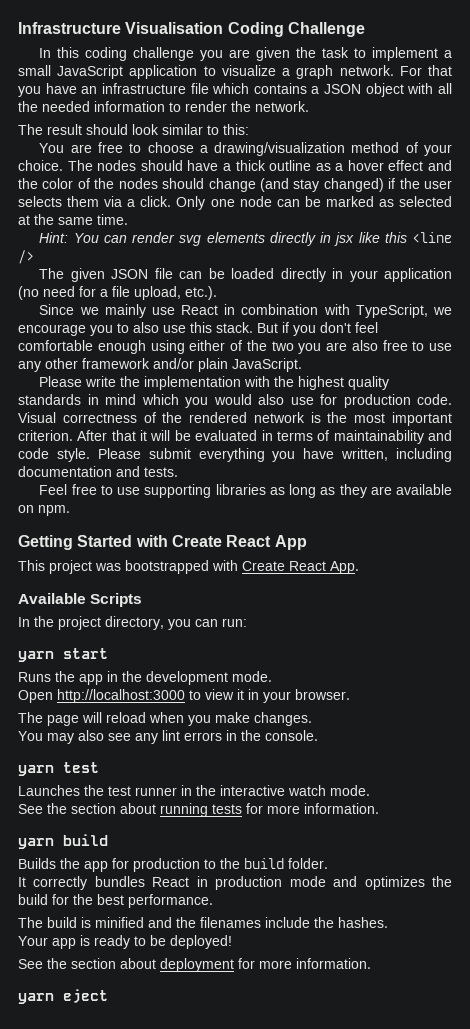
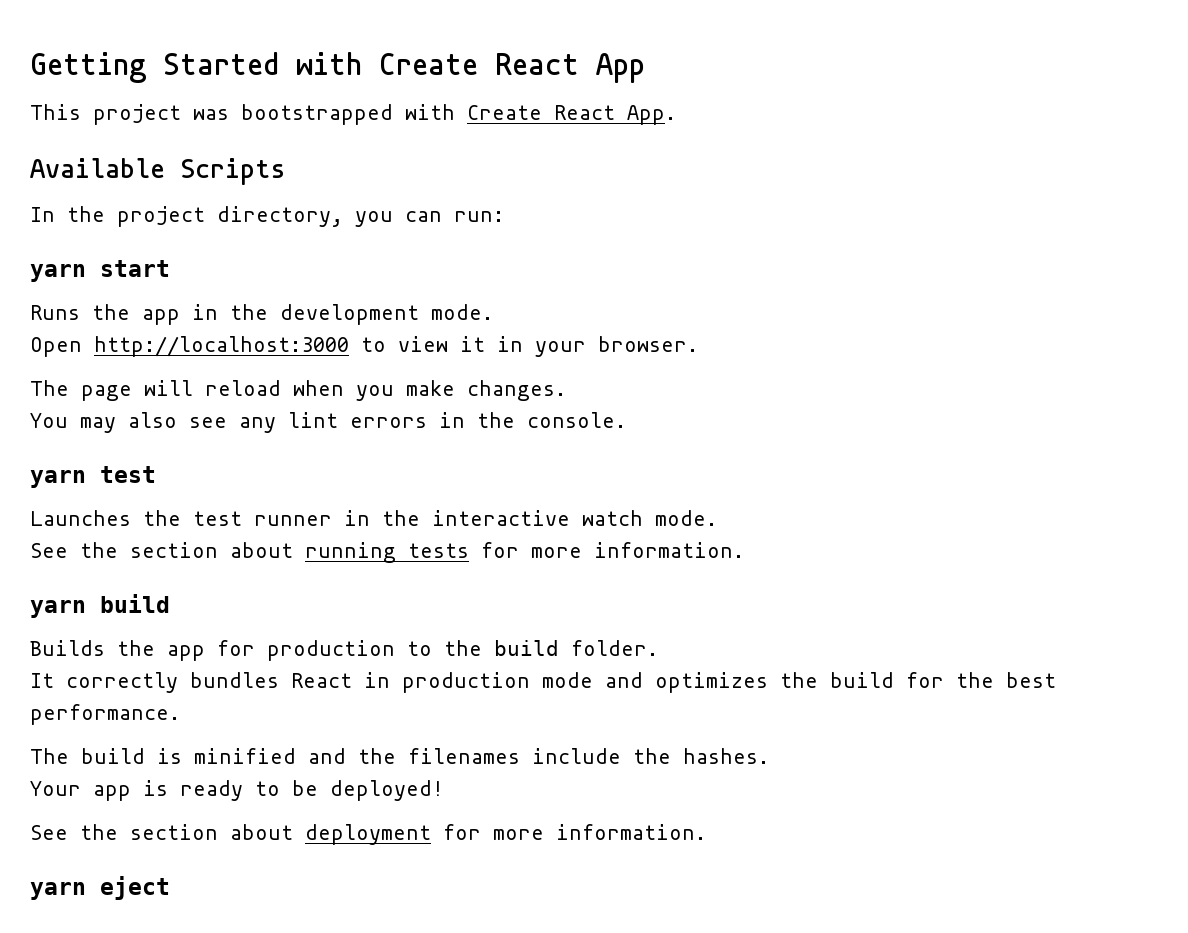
- Infrastructure Visualisation Coding Challenge
- In this coding challenge you are given the task to implement a small JavaScript application to visualize a graph network. For that you have an infrastructure file which contains a JSON object with all the needed information to render the network.
- The result should look similar to this:
- You are free to choose a drawing/visualization method of your choice. The nodes should have a thick outline as a hover effect and the color of the nodes should change (and stay changed) if the user selects them via a click. Only one node can be marked as selected at the same time.
- Hint: You can render svg elements directly in jsx like this <line />
- The given JSON file can be loaded directly in your application (no need for a file upload, etc.).
- Since we mainly use React in combination with TypeScript, we encourage you to also use this stack. But if you don't feel comfortable enough using either of the two you are also free to use any other framework and/or plain JavaScript.
- Please write the implementation with the highest quality standards in mind which you would also use for production code. Visual correctness of the rendered network is the most important criterion. After that it will be evaluated in terms of maintainability and code style. Please submit everything you have written, including documentation and tests.
- Feel free to use supporting libraries as long as they are available on npm.

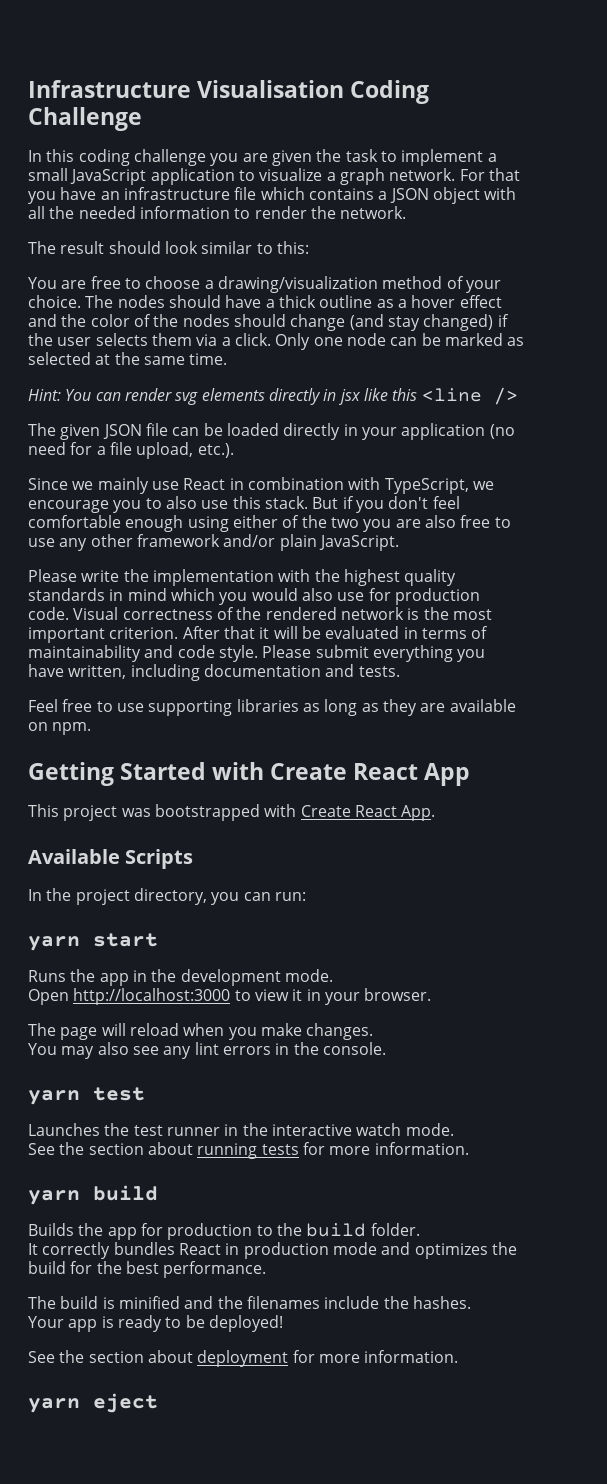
+ Infrastructure Visualisation Coding Challenge
+ In this coding challenge you are given the task to implement a small JavaScript application to visualize a graph network. For that you have an infrastructure file which contains a JSON object with all the needed information to render the network.
+ The result should look similar to this:
+ You are free to choose a drawing/visualization method of your choice. The nodes should have a thick outline as a hover effect and the color of the nodes should change (and stay changed) if the user selects them via a click. Only one node can be marked as selected at the same time.
+ Hint: You can render svg elements directly in jsx like this <line />
+ The given JSON file can be loaded directly in your application (no need for a file upload, etc.).
+ Since we mainly use React in combination with TypeScript, we encourage you to also use this stack. But if you don't feel comfortable enough using either of the two you are also free to use any other framework and/or plain JavaScript.
+ Please write the implementation with the highest quality standards in mind which you would also use for production code. Visual correctness of the rendered network is the most important criterion. After that it will be evaluated in terms of maintainability and code style. Please submit everything you have written, including documentation and tests.
+ Feel free to use supporting libraries as long as they are available on npm.

